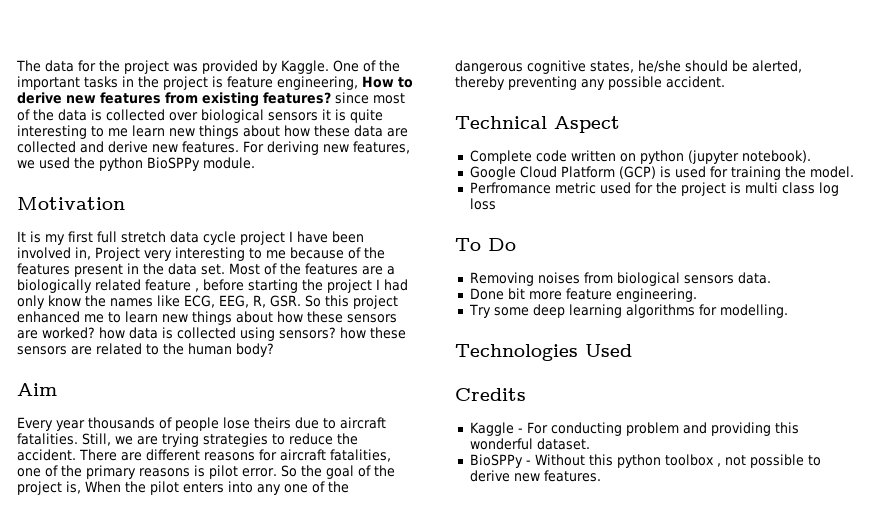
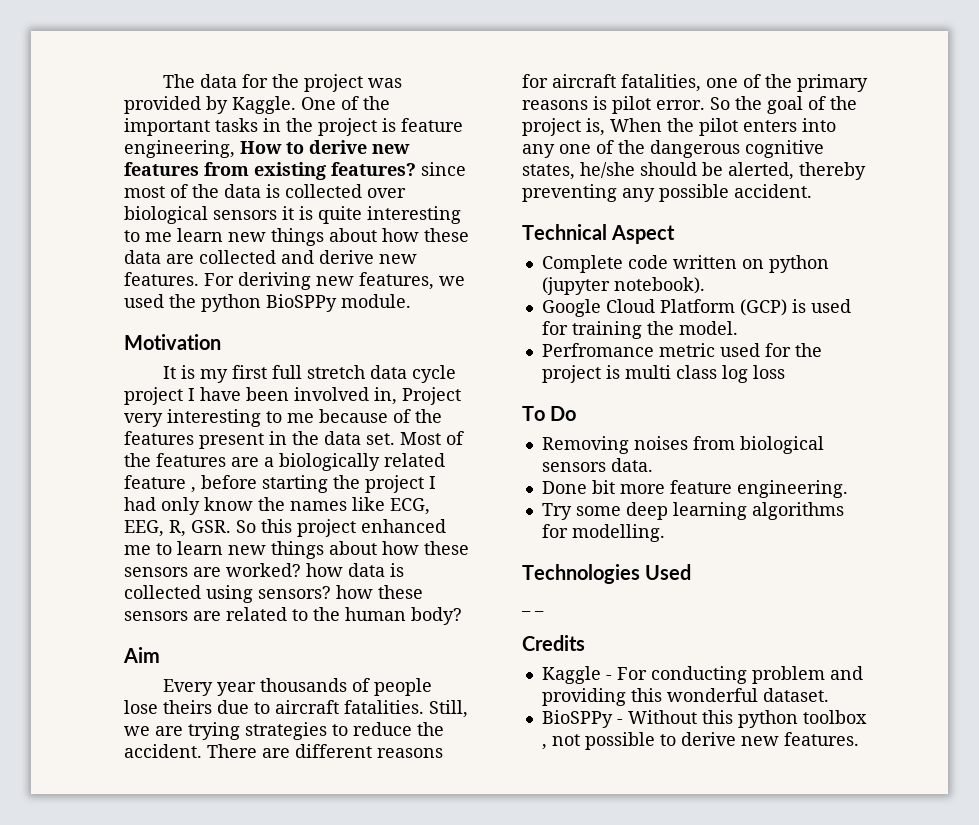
+ _ _

